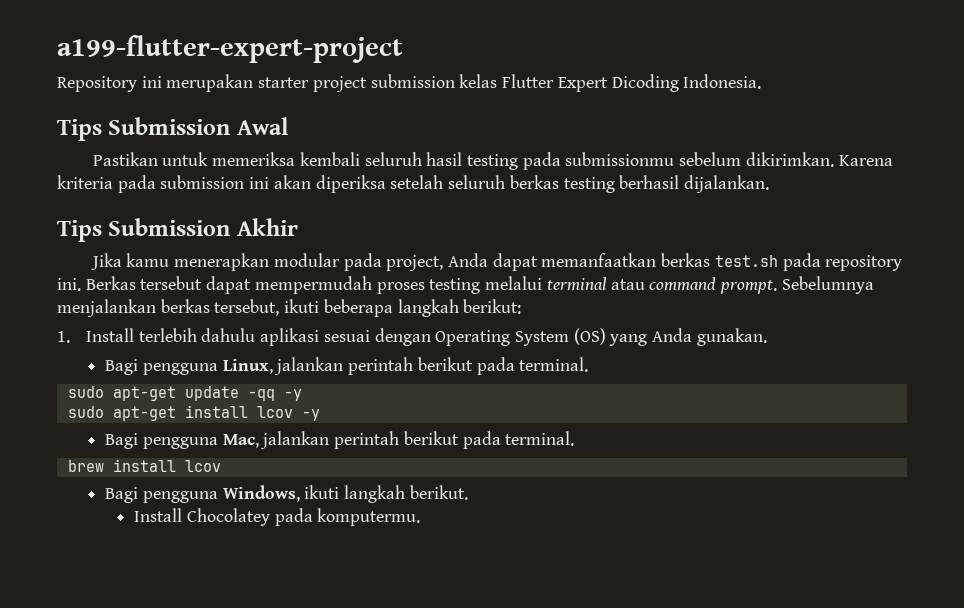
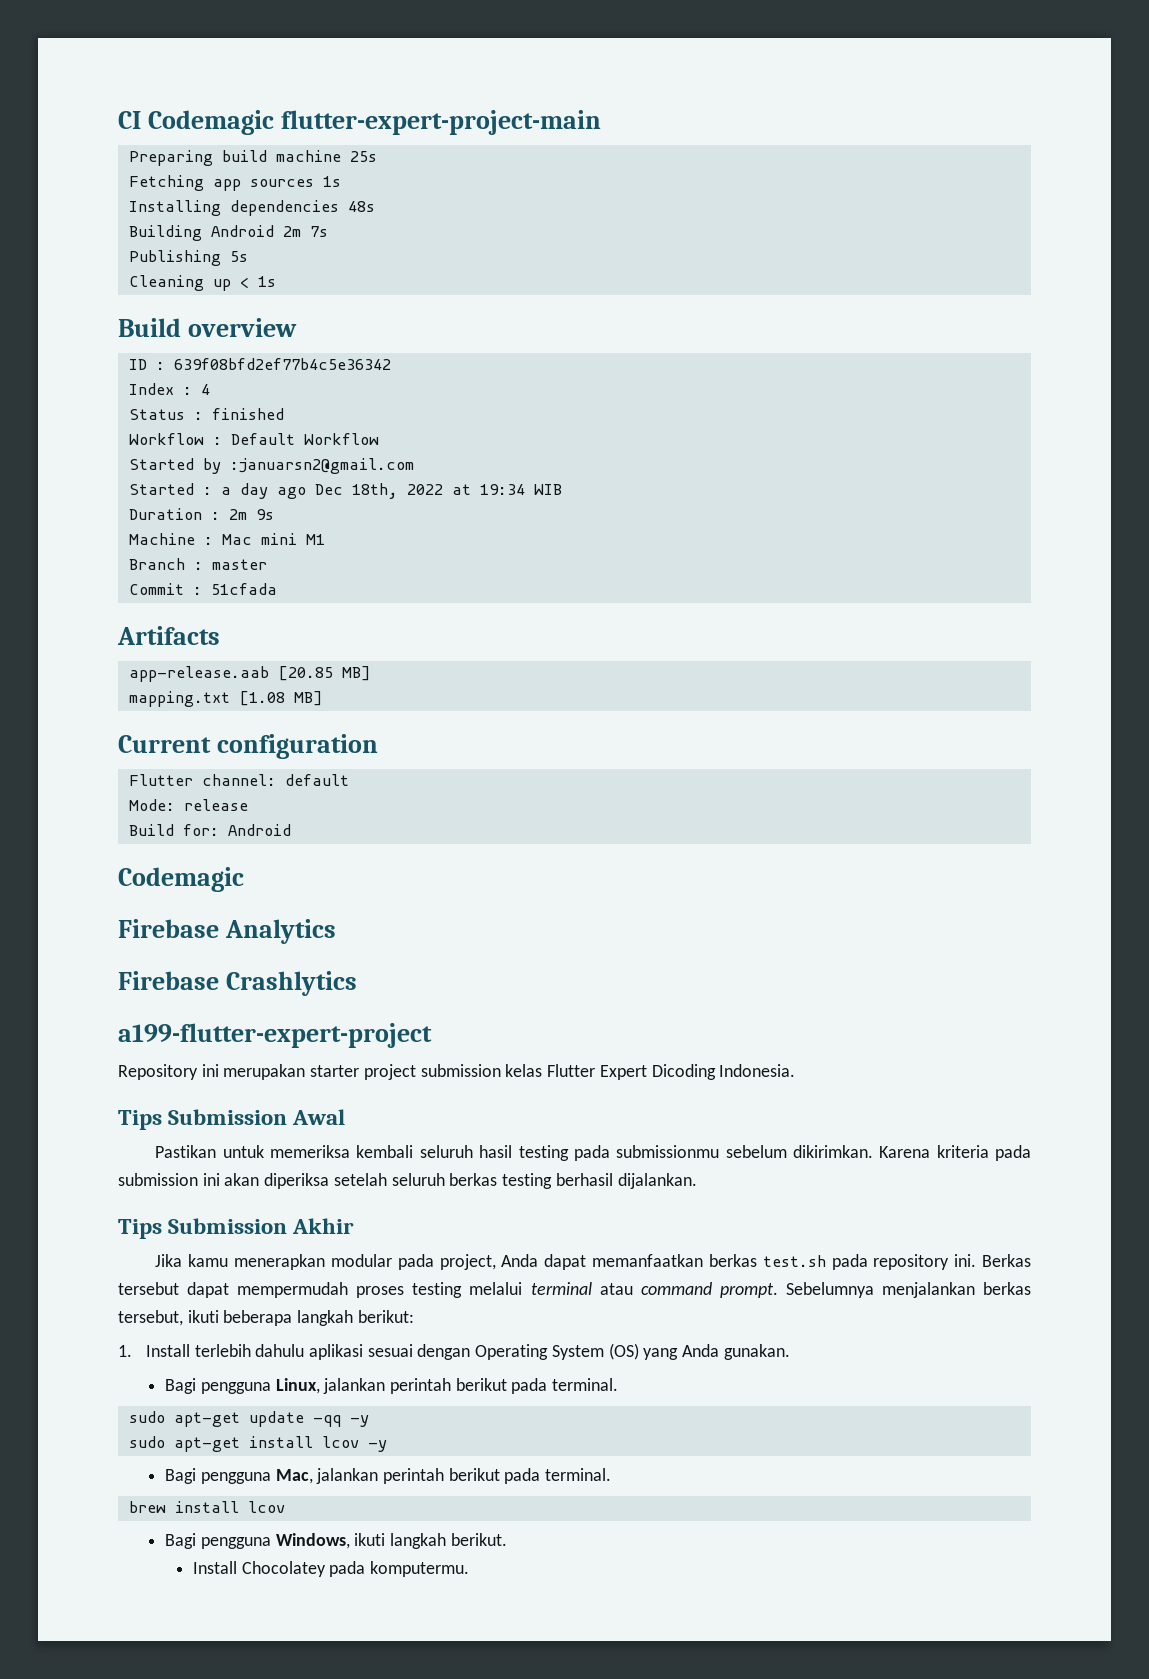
+ CI Codemagic flutter-expert-project-main
+ Preparing build machine 25s
+ Fetching app sources 1s
+ Installing dependencies 48s
+ Building Android 2m 7s
+ Publishing 5s
+ Cleaning up < 1s
+ Build overview
+ ID : 639f08bfd2ef77b4c5e36342
+ Index : 4
+ Status : finished
+ Workflow : Default Workflow
+ Started by :januarsn2@gmail.com
+ Started : a day ago Dec 18th, 2022 at 19:34 WIB
+ Duration : 2m 9s
+ Machine : Mac mini M1
+ Branch : master
+ Commit : 51cfada
+ Artifacts
+ app-release.aab [20.85 MB]
+ mapping.txt [1.08 MB]
+ Current configuration
+ Flutter channel: default
+ Mode: release
+ Build for: Android
+ Codemagic
+ Firebase Analytics
+ Firebase Crashlytics

